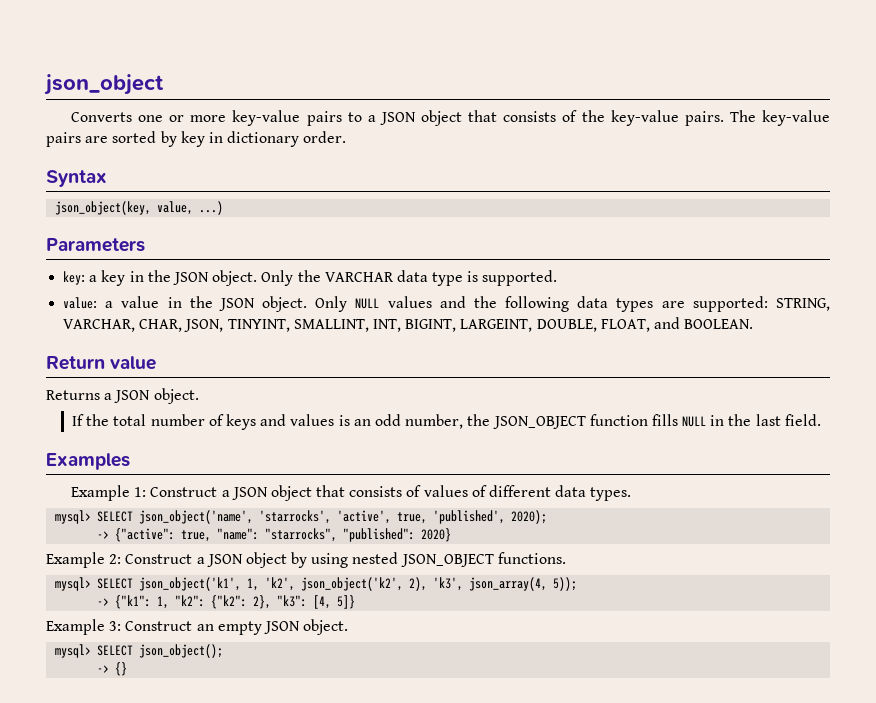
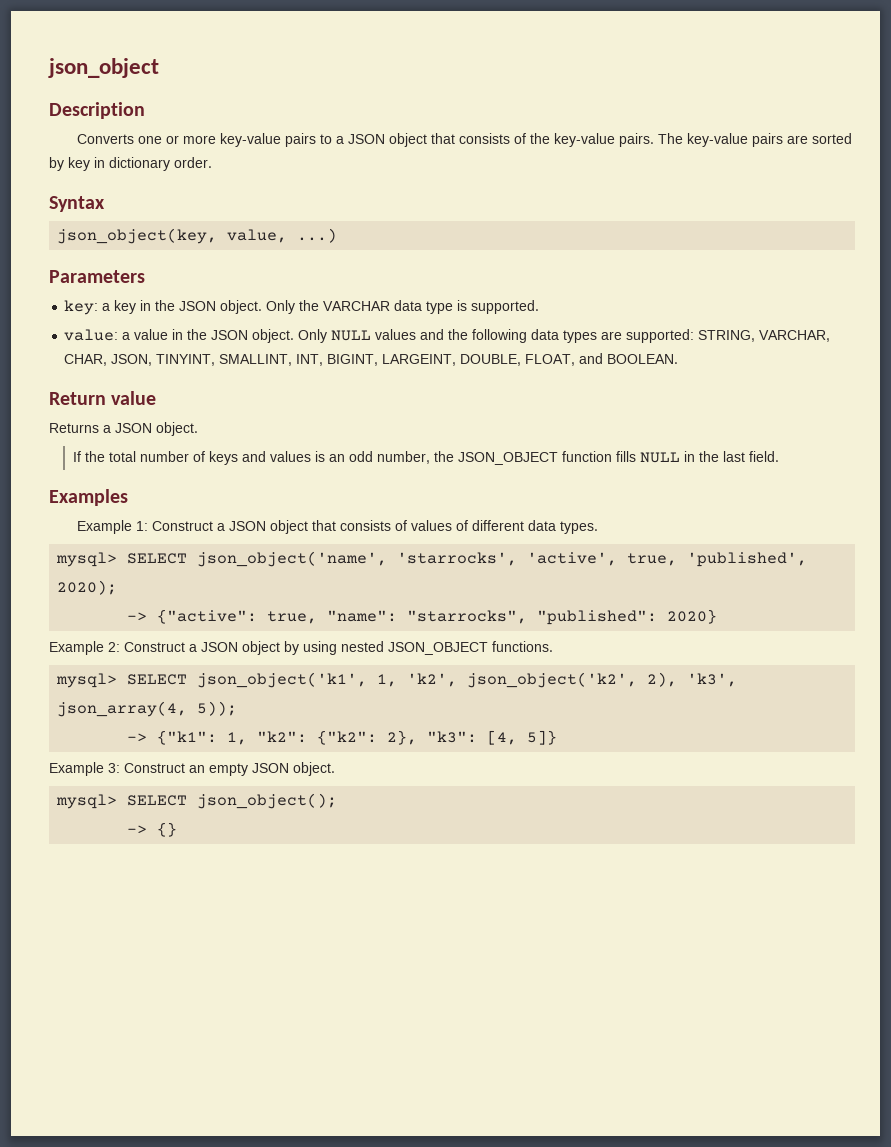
+ Description

